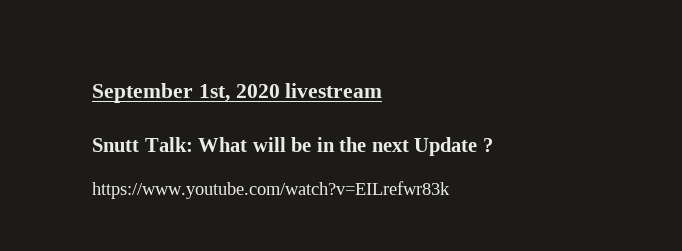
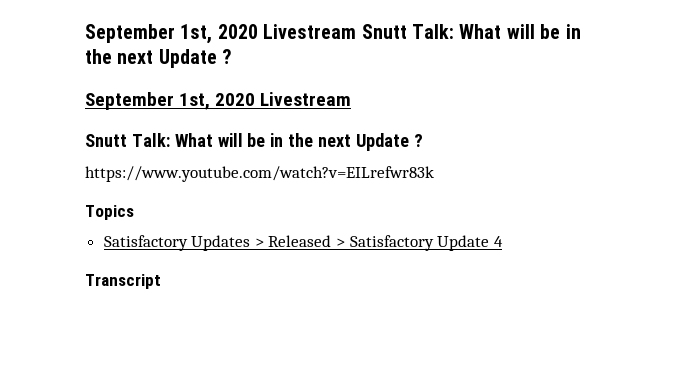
- September 1st, 2020 livestream
+ September 1st, 2020 Livestream Snutt Talk: What will be in the next Update ?
+ September 1st, 2020 Livestream
+ Topics
+ Satisfactory Updates > Released > Satisfactory Update 4
+ Transcript

